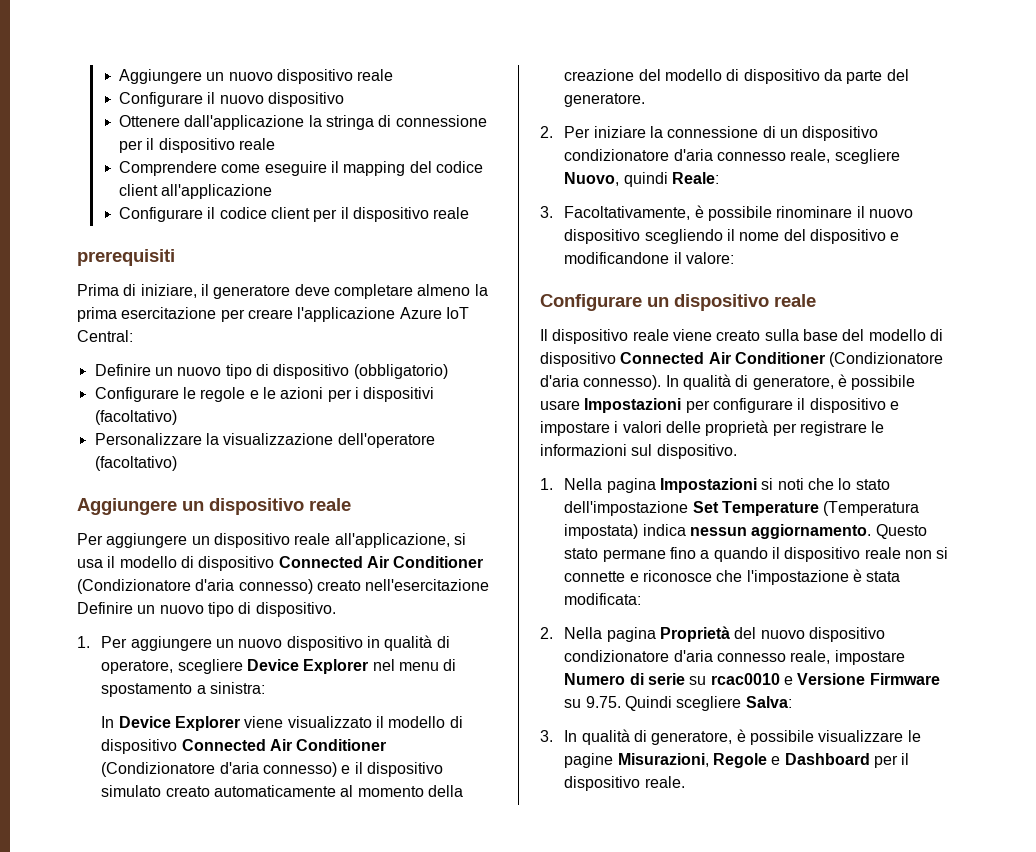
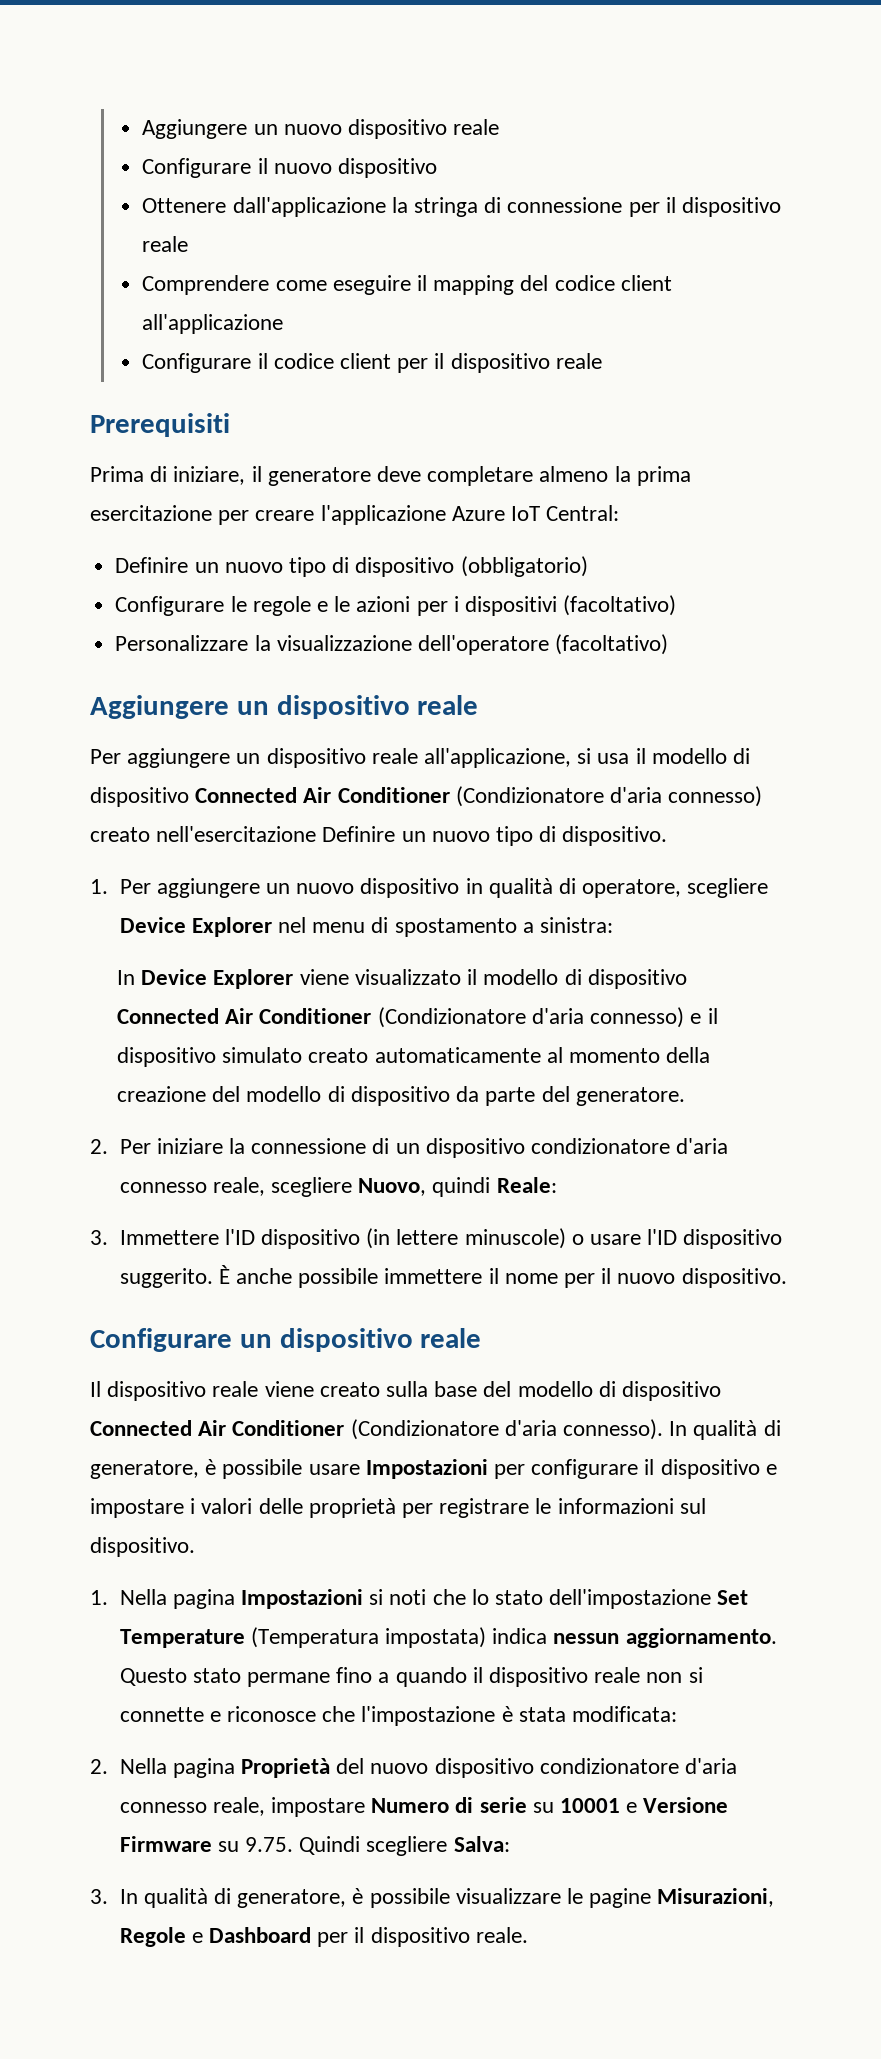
- prerequisiti
+ Prerequisiti
- 3. Facoltativamente, è possibile rinominare il nuovo dispositivo scegliendo il nome del dispositivo e modificandone il valore:
+ 3. Immettere l'ID dispositivo (in lettere minuscole) o usare l'ID dispositivo suggerito. È anche possibile immettere il nome per il nuovo dispositivo.
- 2. Nella pagina Proprietà del nuovo dispositivo condizionatore d'aria connesso reale, impostare Numero di serie su rcac0010 e Versione Firmware su 9.75. Quindi scegliere Salva:
+ 2. Nella pagina Proprietà del nuovo dispositivo condizionatore d'aria connesso reale, impostare Numero di serie su 10001 e Versione Firmware su 9.75. Quindi scegliere Salva:

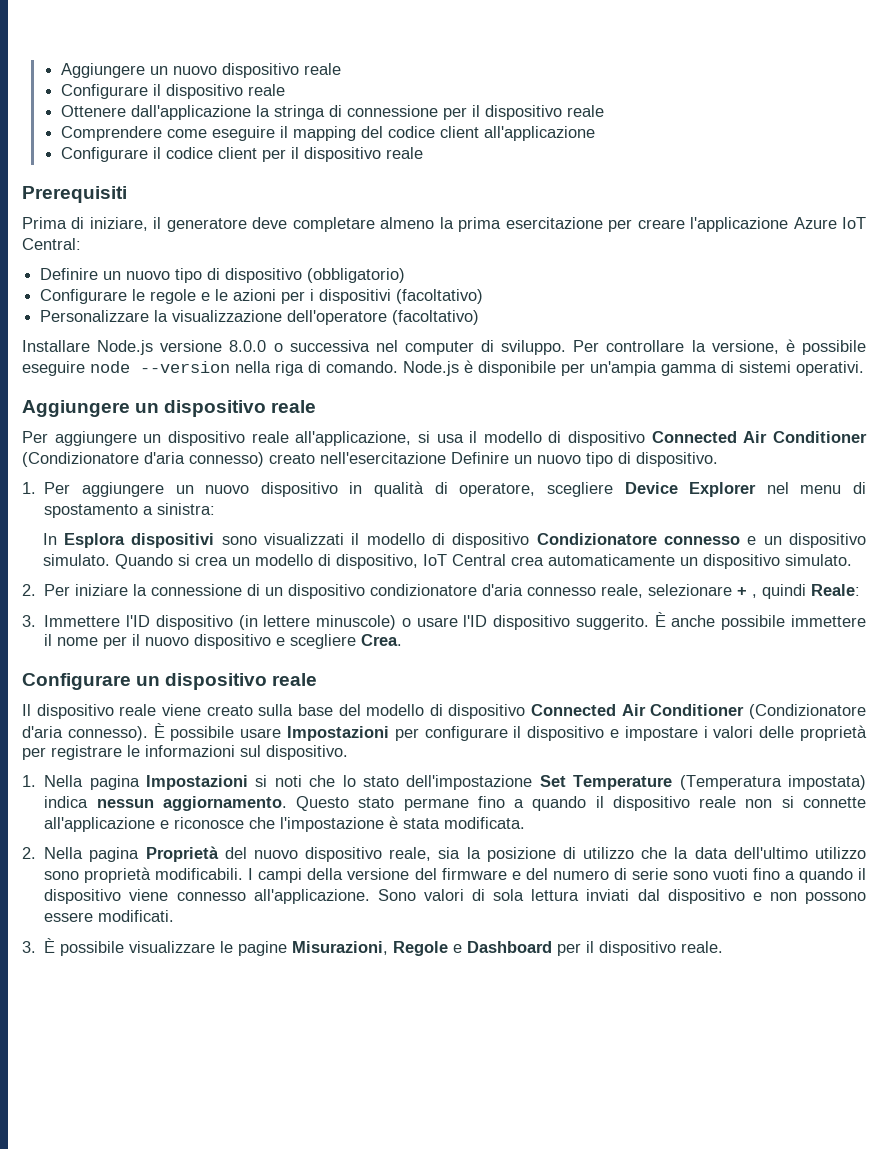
- Configurare il nuovo dispositivo
+ Configurare il dispositivo reale
+ Installare Node.js versione 8.0.0 o successiva nel computer di sviluppo. Per controllare la versione, è possibile eseguire node --version nella riga di comando. Node.js è disponibile per un'ampia gamma di sistemi operativi.
- In Device Explorer viene visualizzato il modello di dispositivo Connected Air Conditioner (Condizionatore d'aria connesso) e il dispositivo simulato creato automaticamente al momento della creazione del modello di dispositivo da parte del generatore.
+ In Esplora dispositivi sono visualizzati il modello di dispositivo Condizionatore connesso e un dispositivo simulato. Quando si crea un modello di dispositivo, IoT Central crea automaticamente un dispositivo simulato.
- 2. Per iniziare la connessione di un dispositivo condizionatore d'aria connesso reale, scegliere Nuovo, quindi Reale:
+ 2. Per iniziare la connessione di un dispositivo condizionatore d'aria connesso reale, selezionare + , quindi Reale:
- È anche possibile immettere il nome per il nuovo dispositivo.
+ È anche possibile immettere il nome per il nuovo dispositivo e scegliere Crea.
- In qualità di generatore, è possibile usare Impostazioni per configurare il dispositivo e impostare i valori delle proprietà per registrare le informazioni sul dispositivo.
+ È possibile usare Impostazioni per configurare il dispositivo e impostare i valori delle proprietà per registrare le informazioni sul dispositivo.
- Questo stato permane fino a quando il dispositivo reale non si connette e riconosce che l'impostazione è stata modificata:
+ Questo stato permane fino a quando il dispositivo reale non si connette all'applicazione e riconosce che l'impostazione è stata modificata.
- 2. Nella pagina Proprietà del nuovo dispositivo condizionatore d'aria connesso reale, impostare Numero di serie su 10001 e Versione Firmware su 9.75. Quindi scegliere Salva:
- 3. In qualità di generatore, è possibile visualizzare le pagine Misurazioni, Regole e Dashboard per il dispositivo reale.
+ 2. Nella pagina Proprietà del nuovo dispositivo reale, sia la posizione di utilizzo che la data dell'ultimo utilizzo sono proprietà modificabili. I campi della versione del firmware e del numero di serie sono vuoti fino a quando il dispositivo viene connesso all'applicazione. Sono valori di sola lettura inviati dal dispositivo e non possono essere modificati.
+ 3. È possibile visualizzare le pagine Misurazioni, Regole e Dashboard per il dispositivo reale.

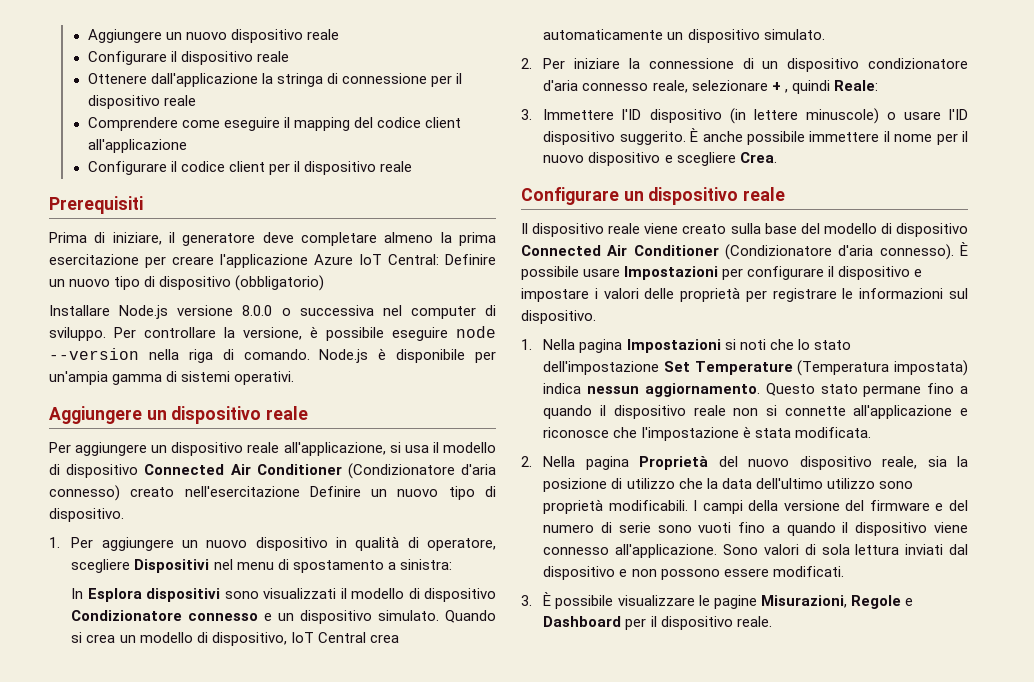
- Prima di iniziare, il generatore deve completare almeno la prima esercitazione per creare l'applicazione Azure IoT Central:
- Definire un nuovo tipo di dispositivo (obbligatorio)
+ Prima di iniziare, il generatore deve completare almeno la prima esercitazione per creare l'applicazione Azure IoT Central: Definire un nuovo tipo di dispositivo (obbligatorio)
- Configurare le regole e le azioni per i dispositivi (facoltativo)
- Personalizzare la visualizzazione dell'operatore (facoltativo)
- 1. Per aggiungere un nuovo dispositivo in qualità di operatore, scegliere Device Explorer nel menu di spostamento a sinistra:
+ 1. Per aggiungere un nuovo dispositivo in qualità di operatore, scegliere Dispositivi nel menu di spostamento a sinistra:

